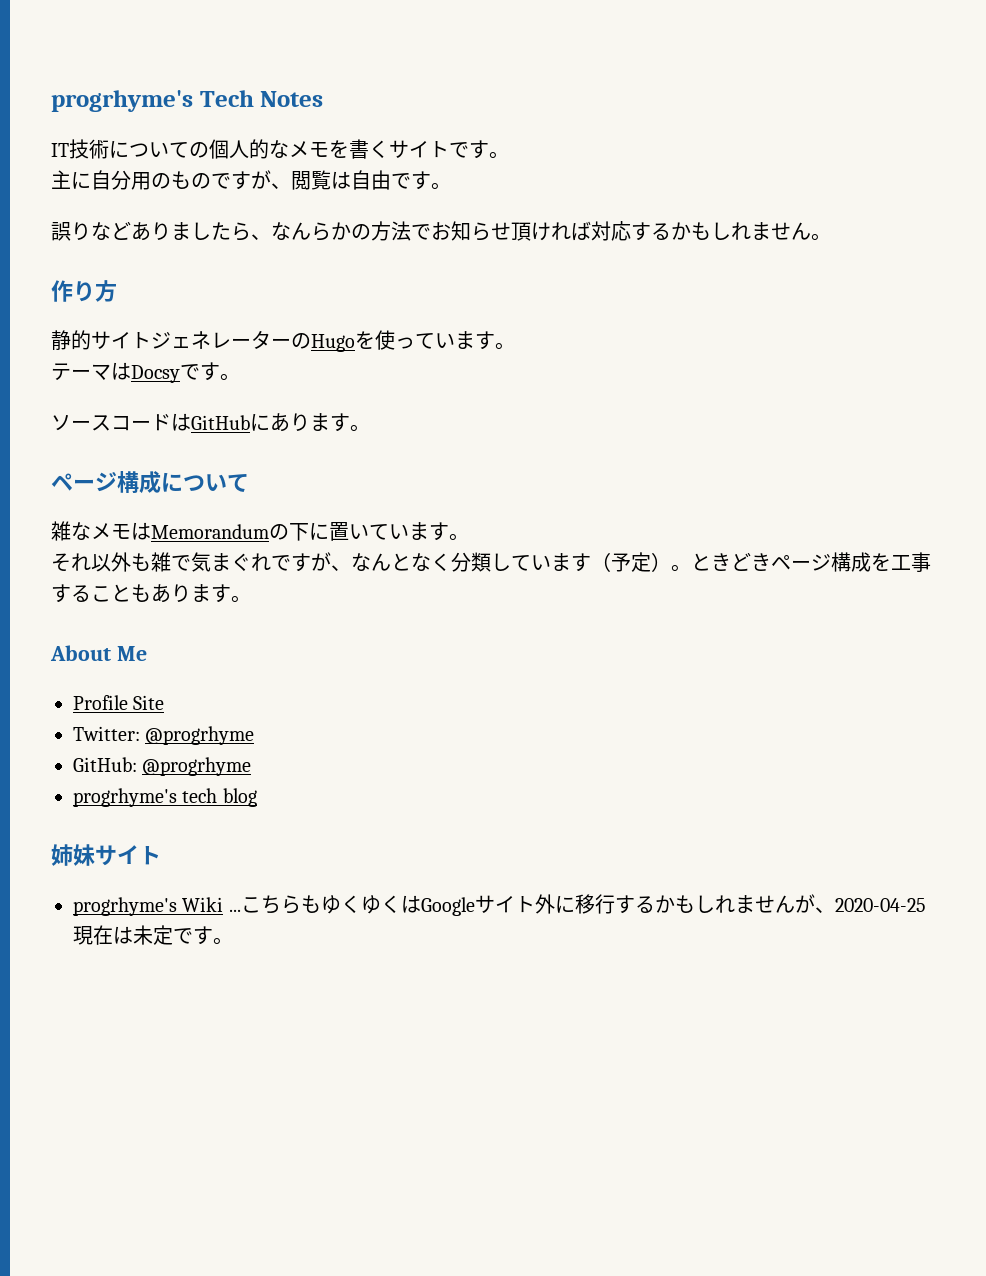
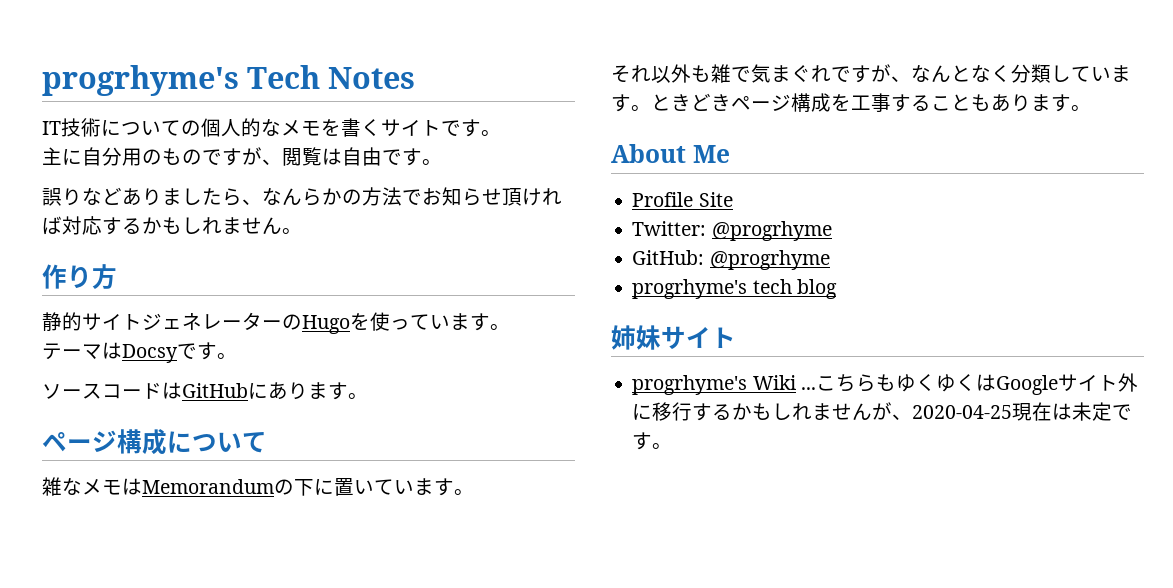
- それ以外も雑で気まぐれですが、なんとなく分類しています（予定）。
+ それ以外も雑で気まぐれですが、なんとなく分類しています。

